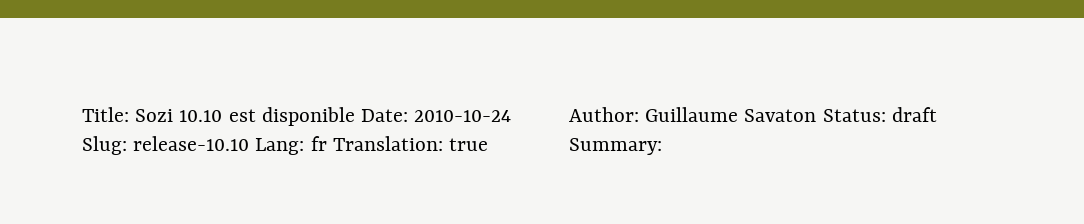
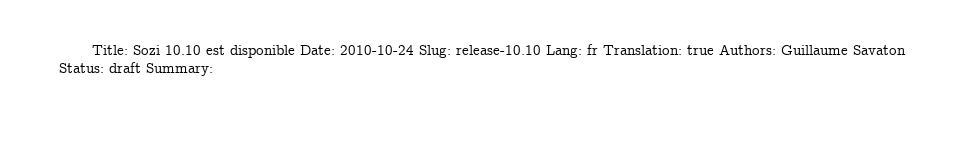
- Title: Sozi 10.10 est disponible Date: 2010-10-24 Slug: release-10.10 Lang: fr Translation: true Author: Guillaume Savaton Status: draft Summary:
+ Title: Sozi 10.10 est disponible Date: 2010-10-24 Slug: release-10.10 Lang: fr Translation: true Authors: Guillaume Savaton Status: draft Summary:

